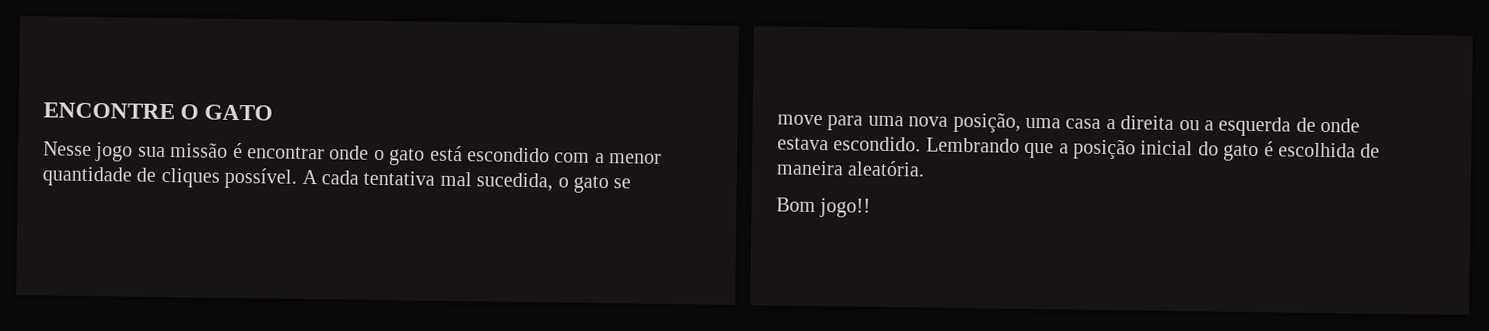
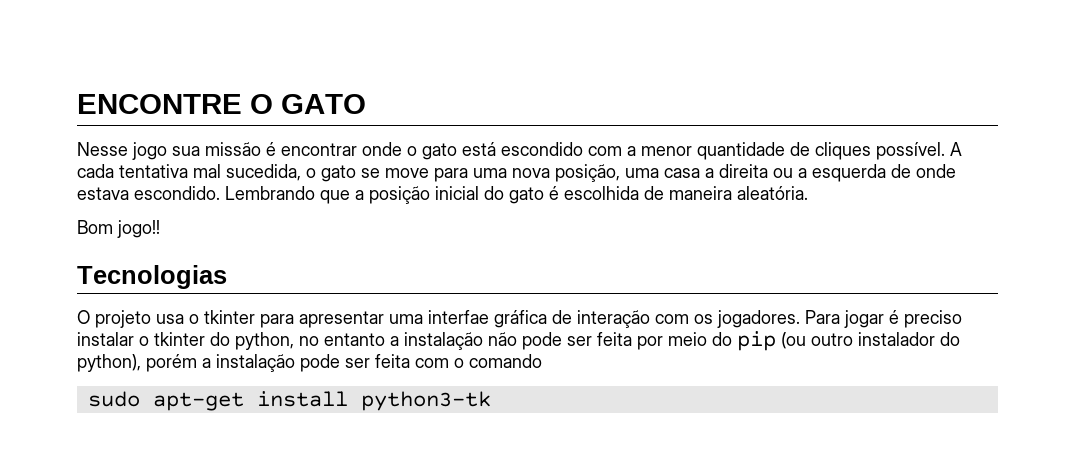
+ Tecnologias
+ O projeto usa o tkinter para apresentar uma interfae gráfica de interação com os jogadores. Para jogar é preciso instalar o tkinter do python, no entanto a instalação não pode ser feita por meio do pip (ou outro instalador do python), porém a instalação pode ser feita com o comando
+ sudo apt-get install python3-tk

